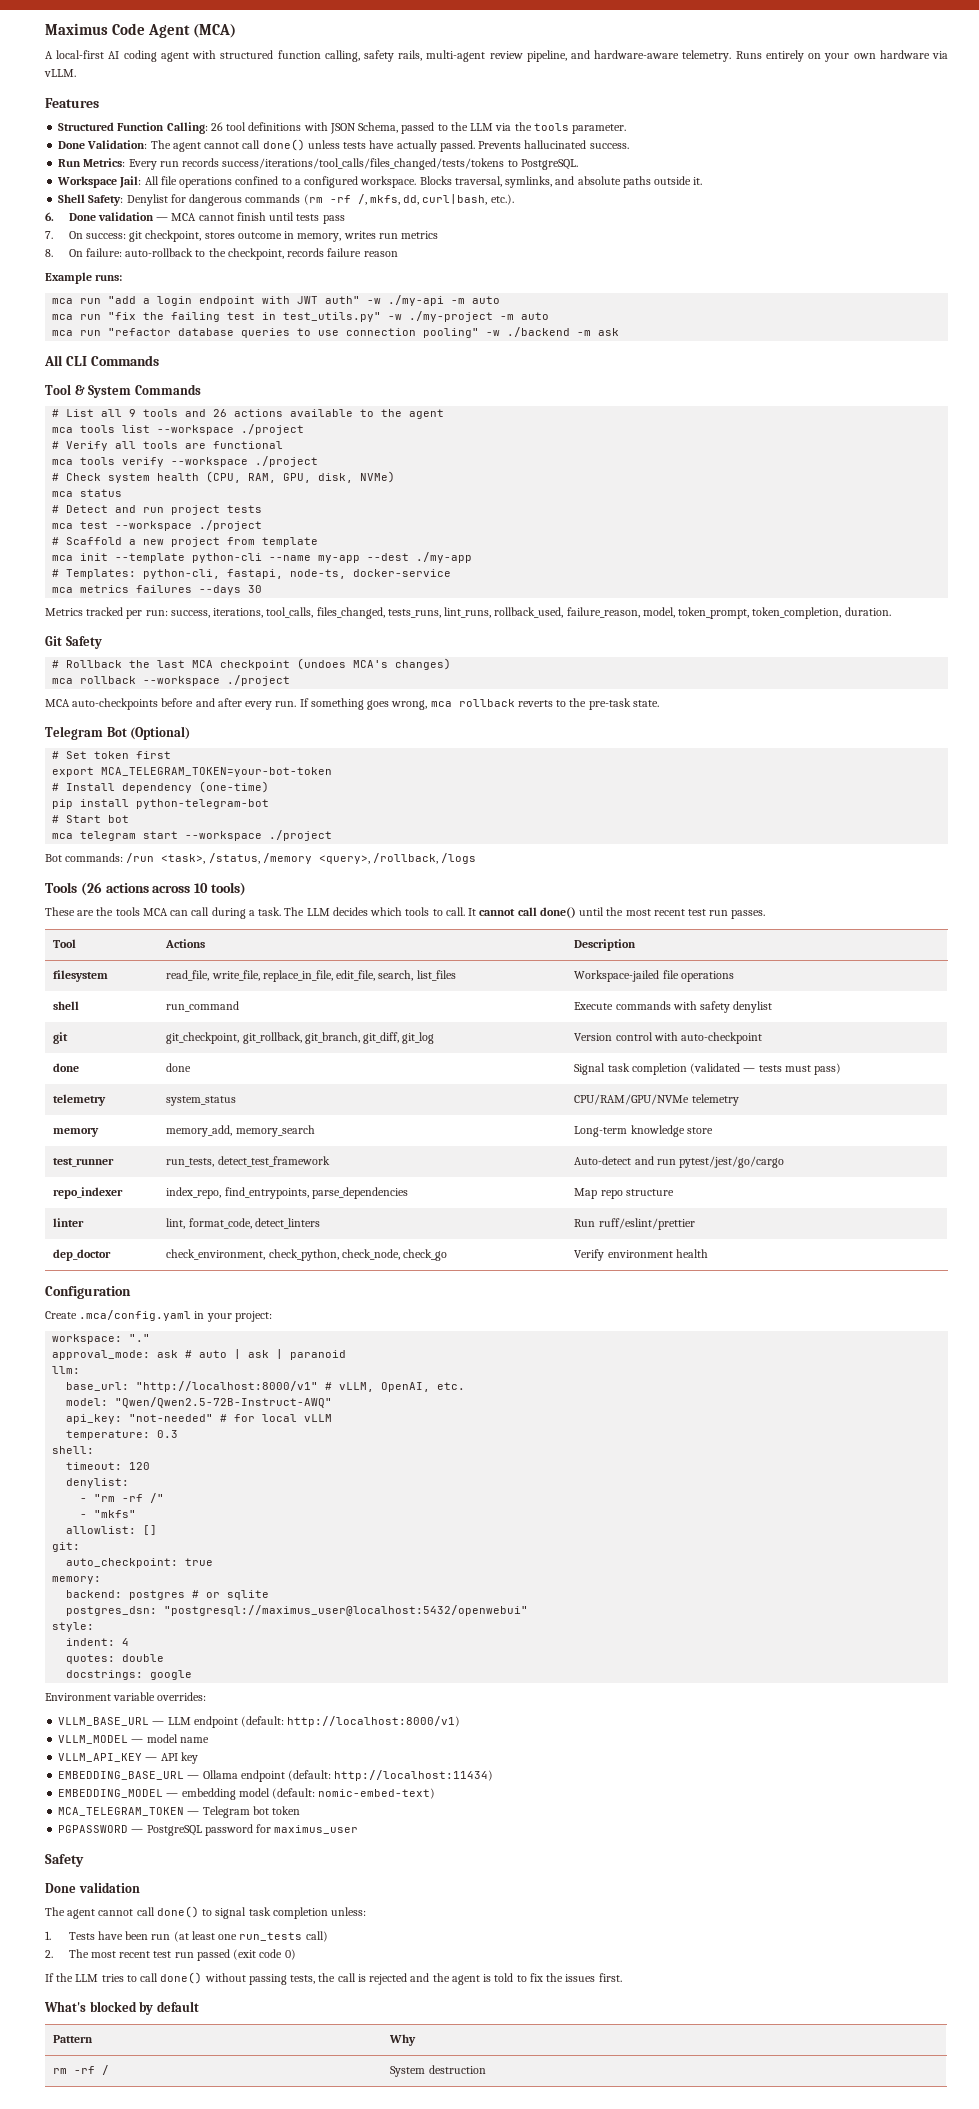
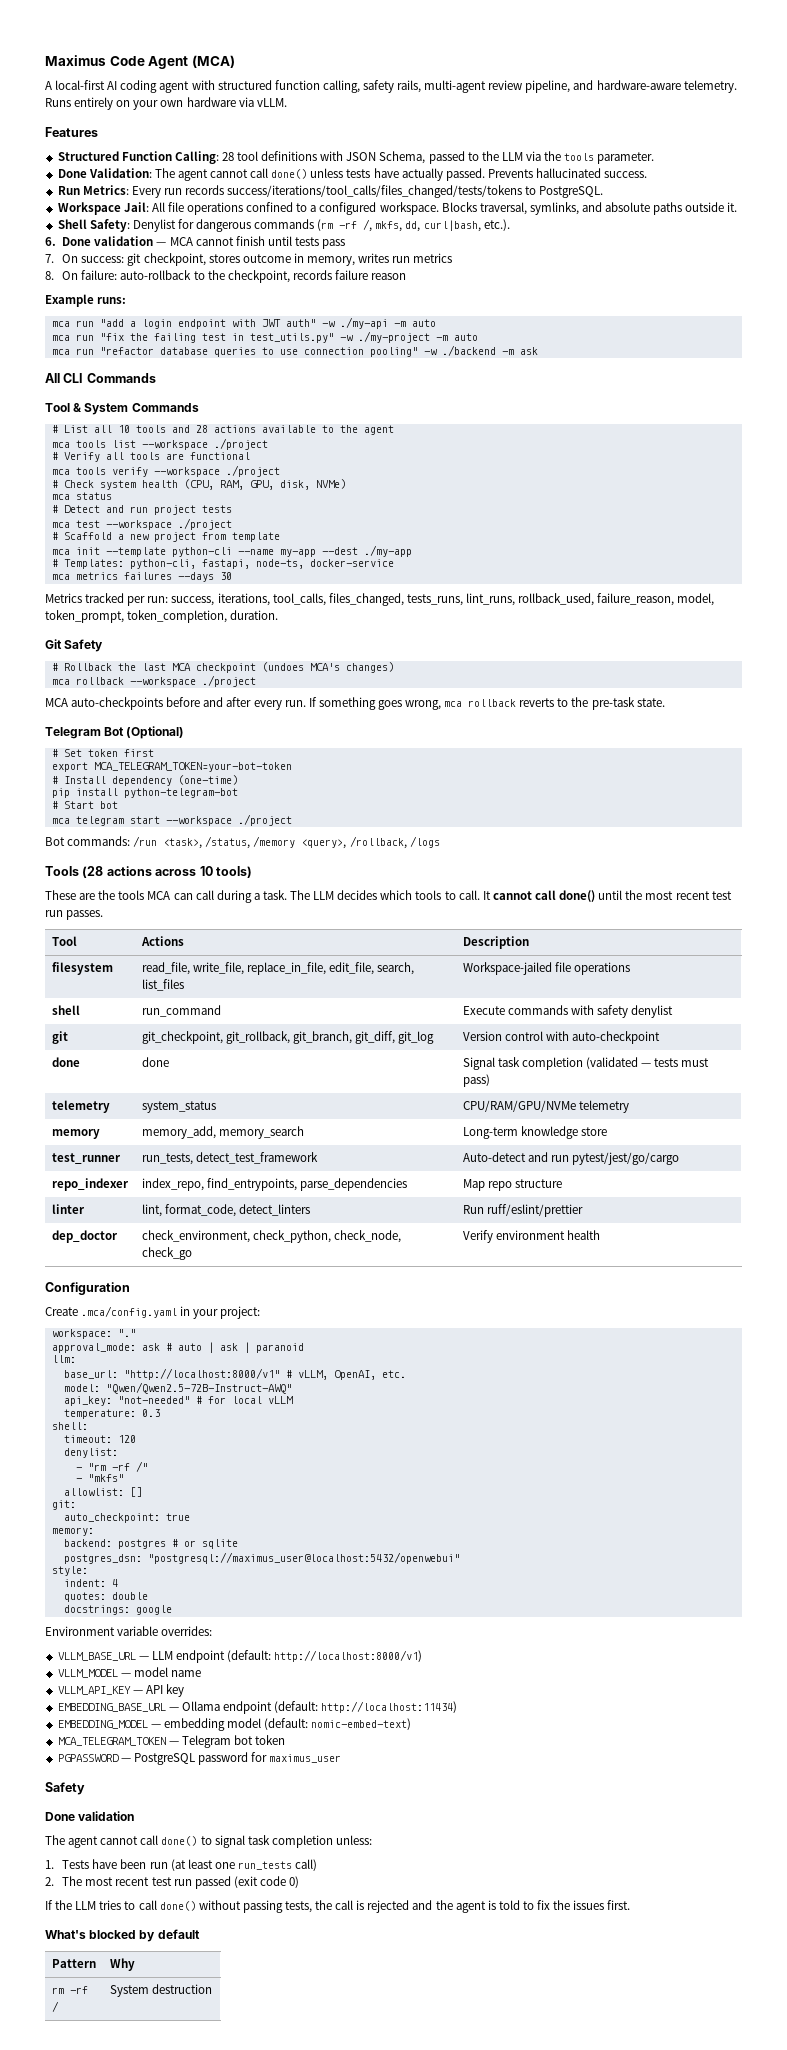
- Structured Function Calling: 26 tool definitions with JSON Schema, passed to the LLM via the tools parameter.
+ Structured Function Calling: 28 tool definitions with JSON Schema, passed to the LLM via the tools parameter.
- # List all 9 tools and 26 actions available to the agent
+ # List all 10 tools and 28 actions available to the agent
- Tools (26 actions across 10 tools)
+ Tools (28 actions across 10 tools)

